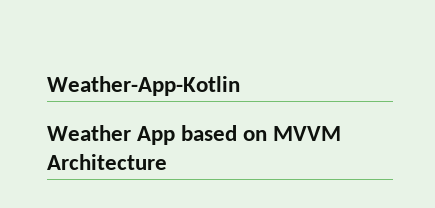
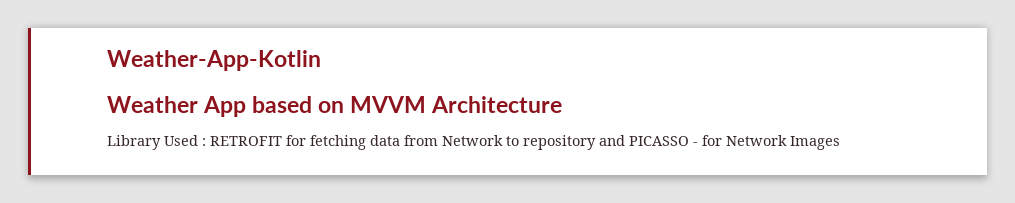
+ Library Used : RETROFIT for fetching data from Network to repository and PICASSO - for Network Images

